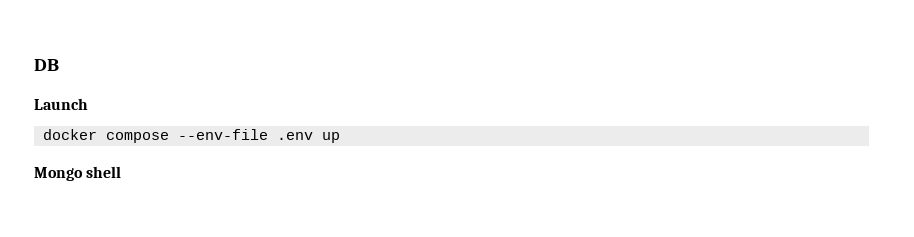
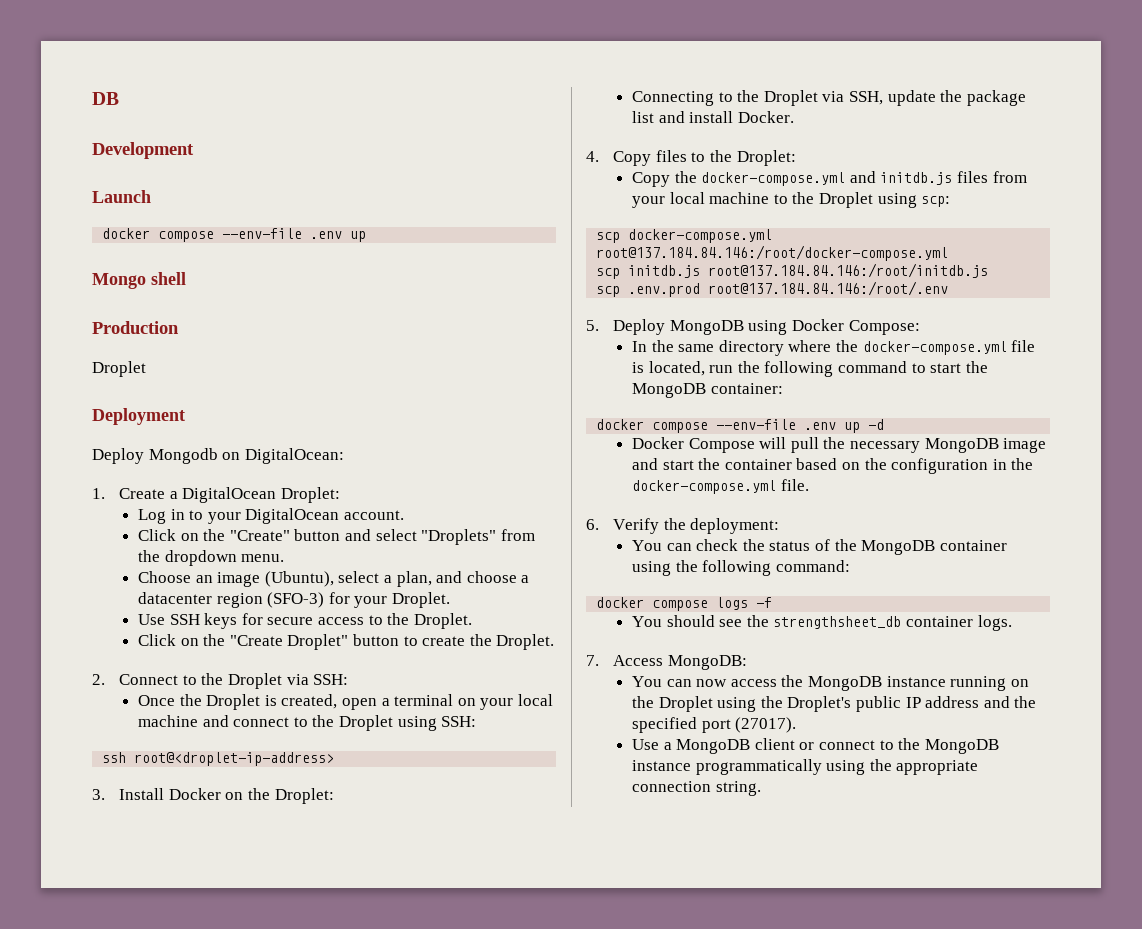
+ Development
+ Production
+ Droplet
+ Deployment
+ Deploy Mongodb on DigitalOcean:
+ 1. Create a DigitalOcean Droplet:
+ Log in to your DigitalOcean account.
+ Click on the "Create" button and select "Droplets" from the dropdown menu.
+ Choose an image (Ubuntu), select a plan, and choose a datacenter region (SFO-3) for your Droplet.
+ Use SSH keys for secure access to the Droplet.
+ Click on the "Create Droplet" button to create the Droplet.
+ 2. Connect to the Droplet via SSH:
+ Once the Droplet is created, open a terminal on your local machine and connect to the Droplet using SSH:
+ ssh root@<droplet-ip-address>
+ 3. Install Docker on the Droplet:
+ Connecting to the Droplet via SSH, update the package list and install Docker.
+ 4. Copy files to the Droplet:
+ Copy the docker-compose.yml and initdb.js files from your local machine to the Droplet using scp:
+ scp docker-compose.yml root@137.184.84.146:/root/docker-compose.yml
+ scp initdb.js root@137.184.84.146:/root/initdb.js
+ scp .env.prod root@137.184.84.146:/root/.env
+ 5. Deploy MongoDB using Docker Compose:
+ In the same directory where the docker-compose.yml file is located, run the following command to start the MongoDB container:
+ docker compose --env-file .env up -d
+ Docker Compose will pull the necessary MongoDB image and start the container based on the configuration in the docker-compose.yml file.
+ 6. Verify the deployment:
+ You can check the status of the MongoDB container using the following command:
+ docker compose logs -f
+ You should see the strengthsheet_db container logs.
+ 7. Access MongoDB:
+ You can now access the MongoDB instance running on the Droplet using the Droplet's public IP address and the specified port (27017).
+ Use a MongoDB client or connect to the MongoDB instance programmatically using the appropriate connection string.

